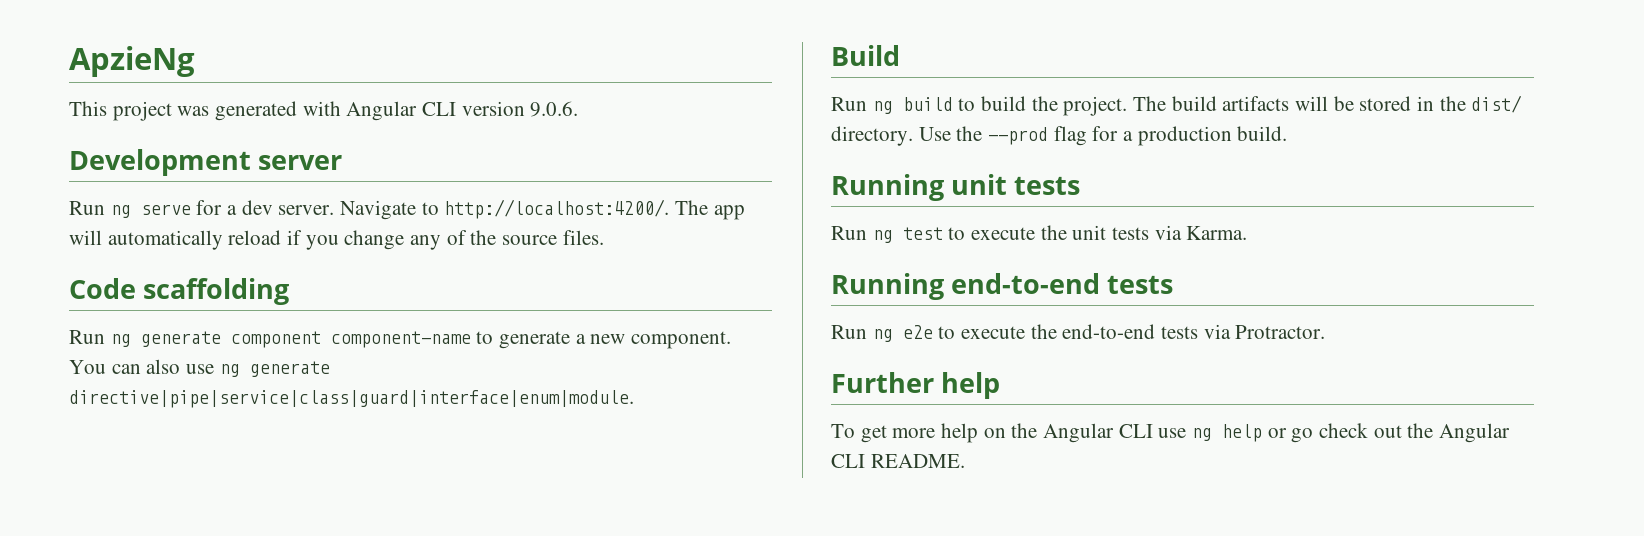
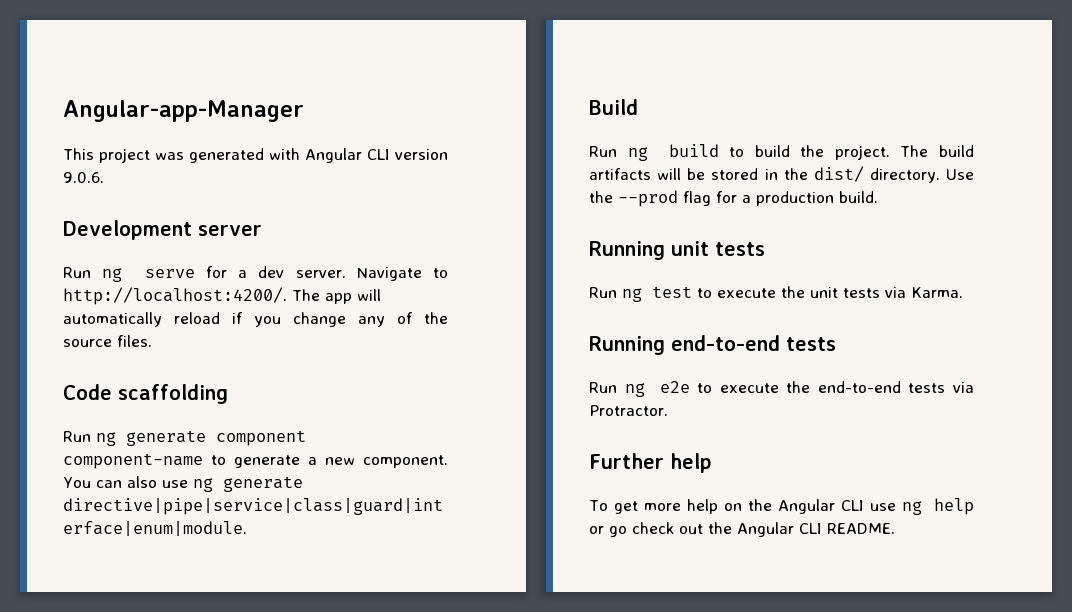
- ApzieNg
+ Angular-app-Manager

